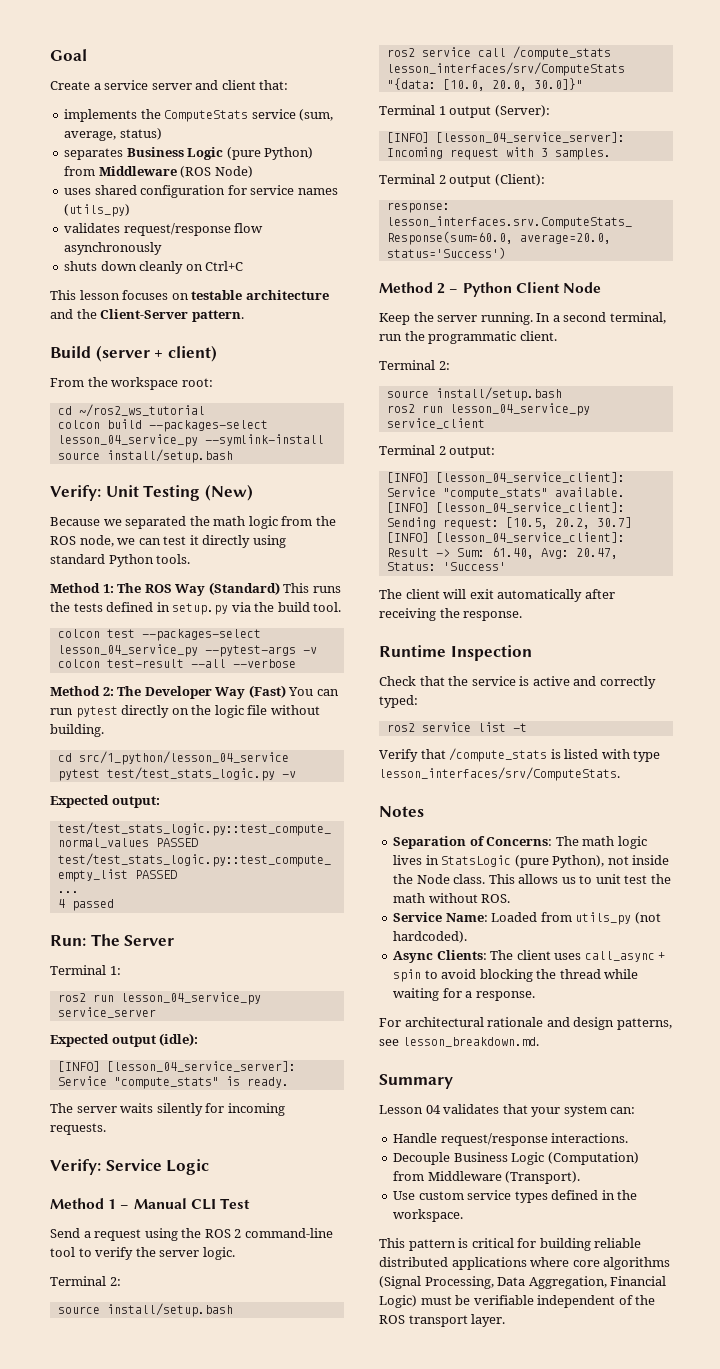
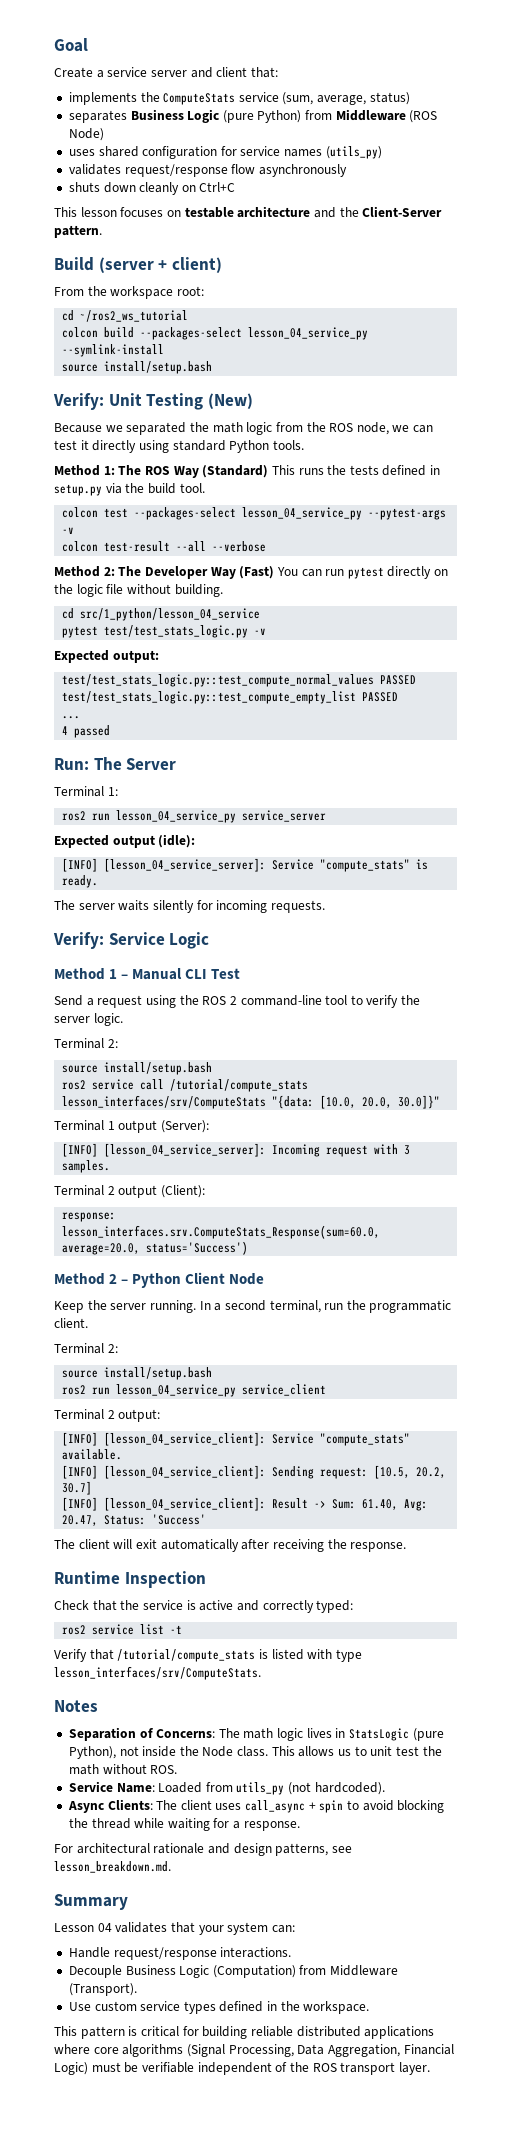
- ros2 service call /compute_stats lesson_interfaces/srv/ComputeStats "{data: [10.0, 20.0, 30.0]}"
+ ros2 service call /tutorial/compute_stats lesson_interfaces/srv/ComputeStats "{data: [10.0, 20.0, 30.0]}"
- Verify that /compute_stats is listed with type lesson_interfaces/srv/ComputeStats.
+ Verify that /tutorial/compute_stats is listed with type lesson_interfaces/srv/ComputeStats.

